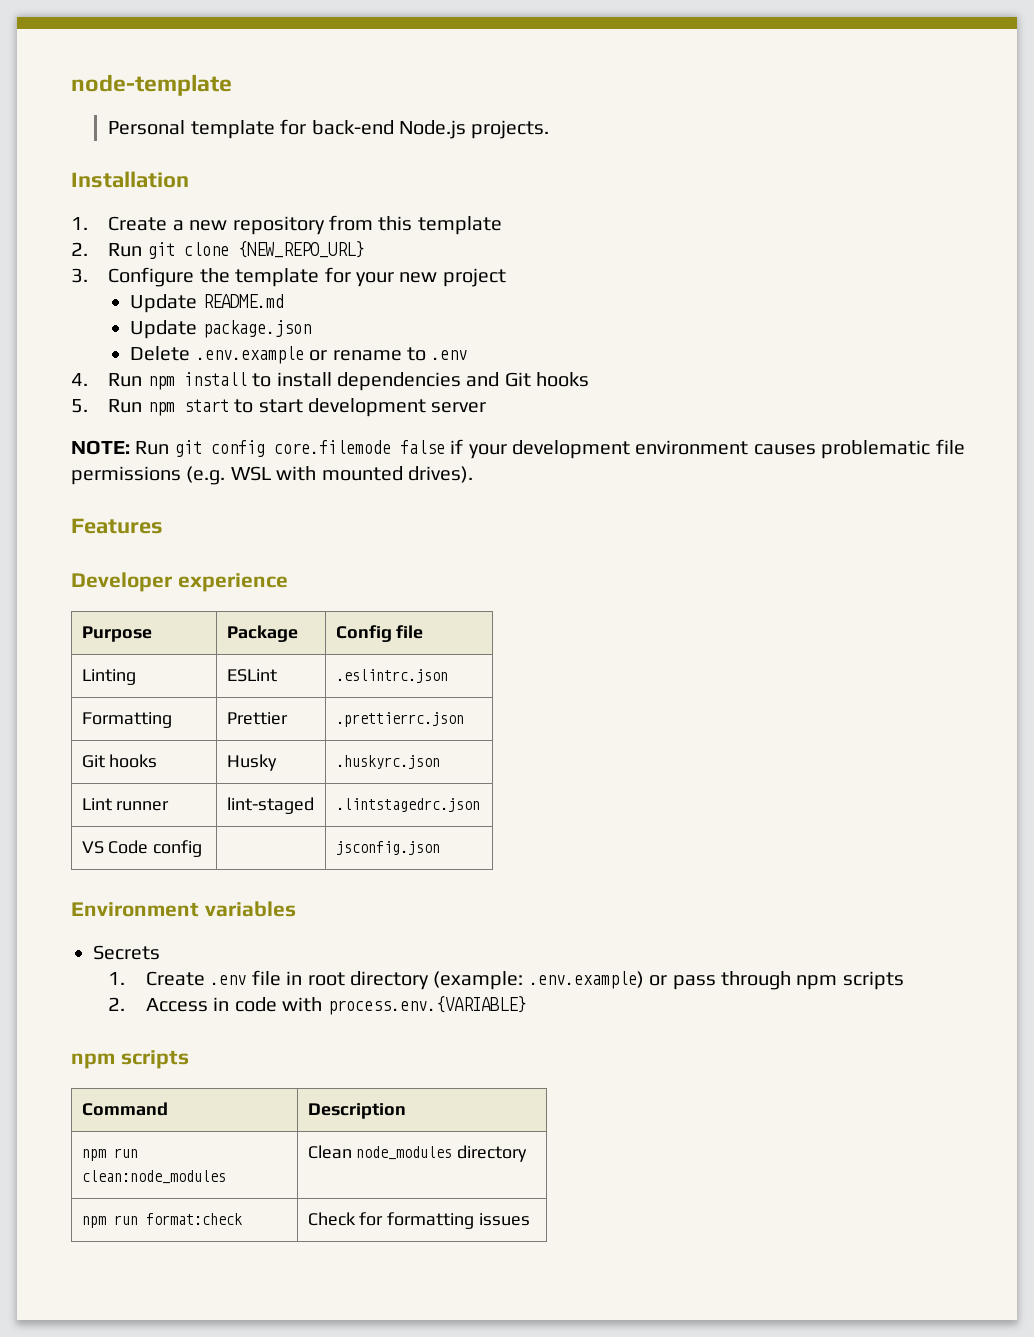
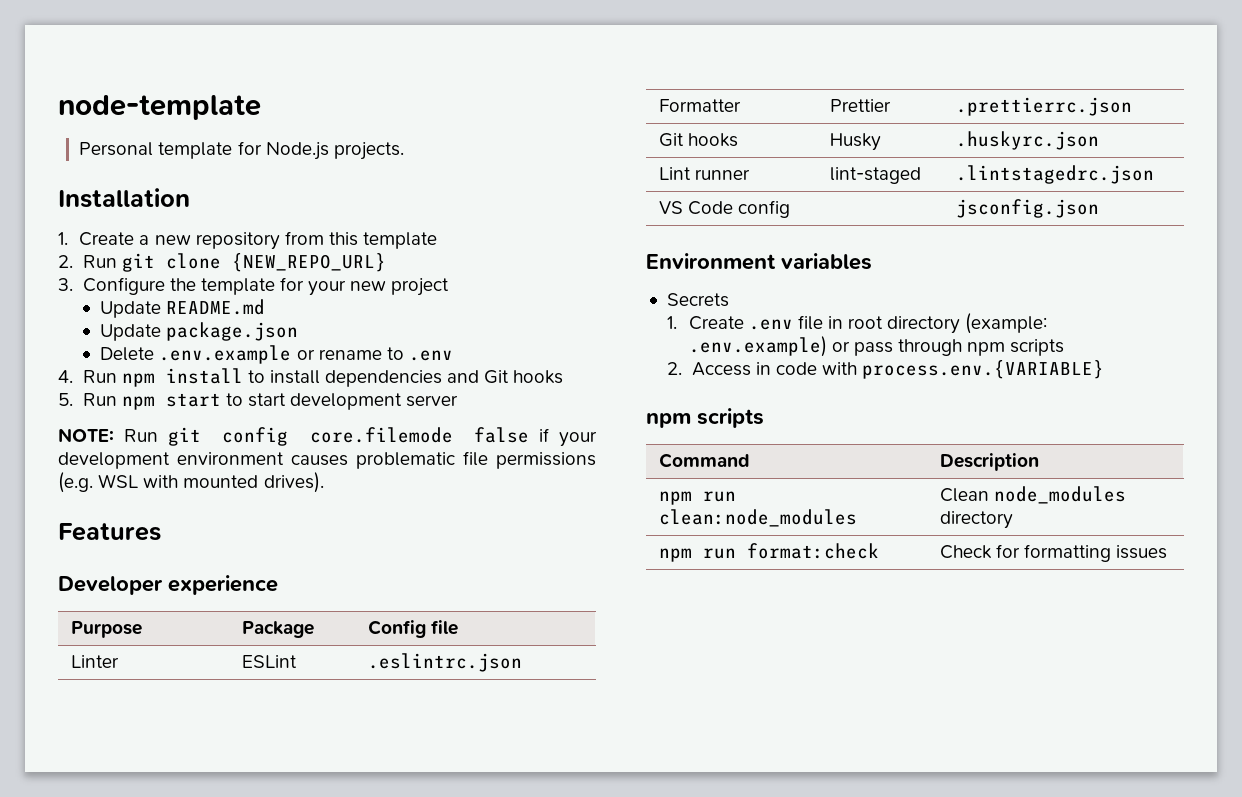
- Personal template for back-end Node.js projects.
+ Personal template for Node.js projects.
- Linting | ESLint | .eslintrc.json
+ Linter | ESLint | .eslintrc.json
- Formatting | Prettier | .prettierrc.json
+ Formatter | Prettier | .prettierrc.json

